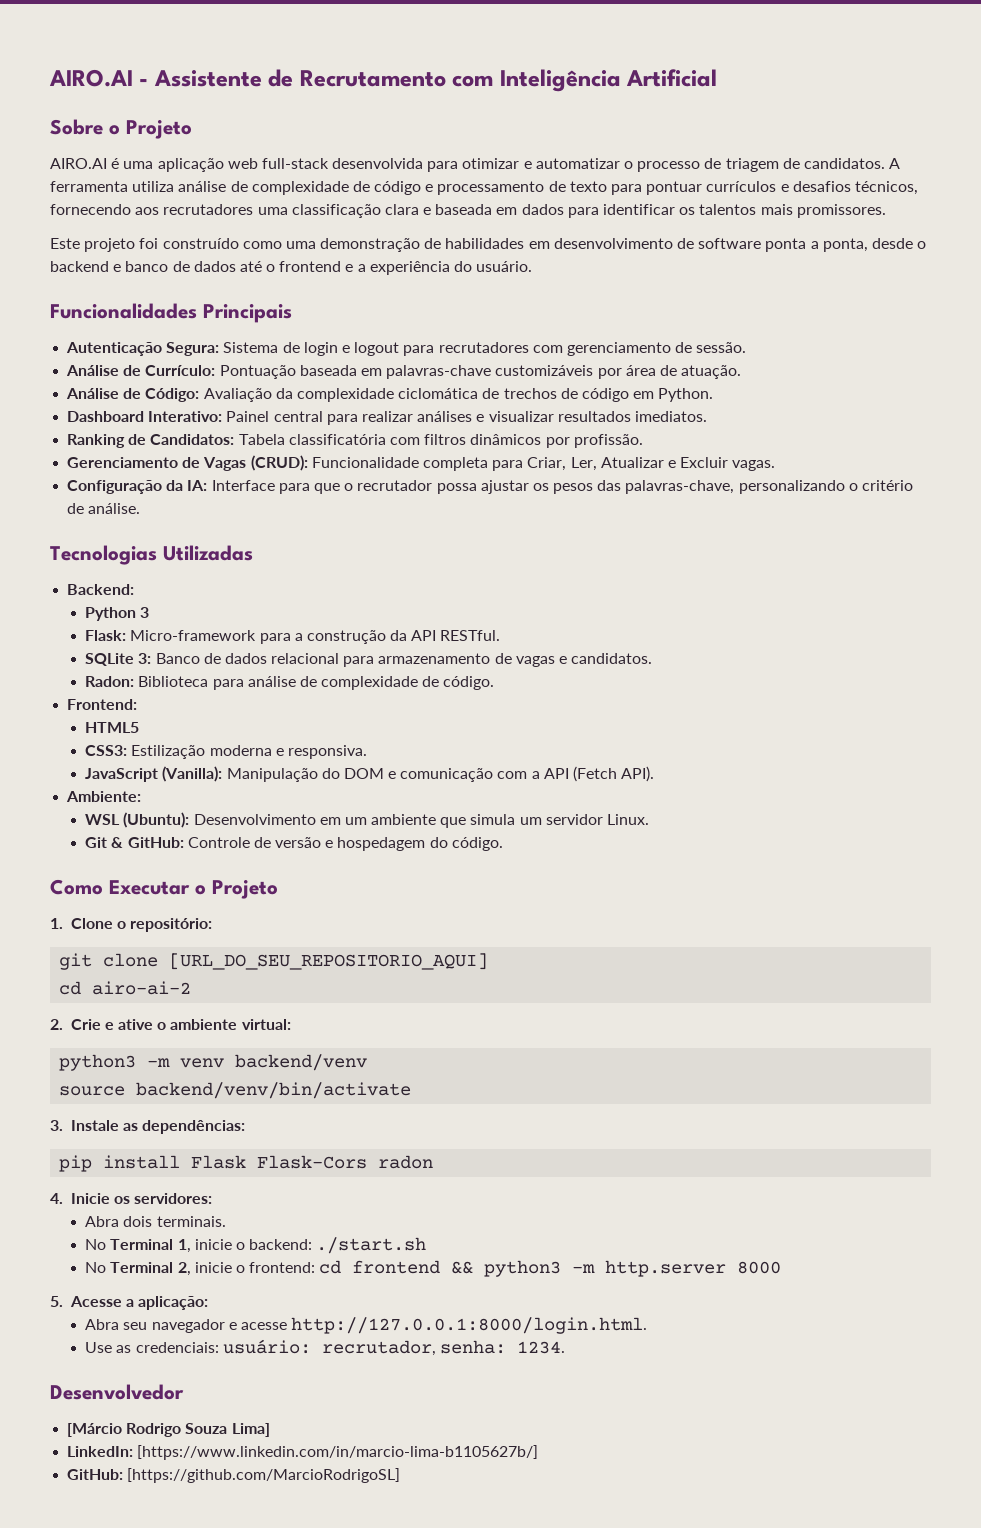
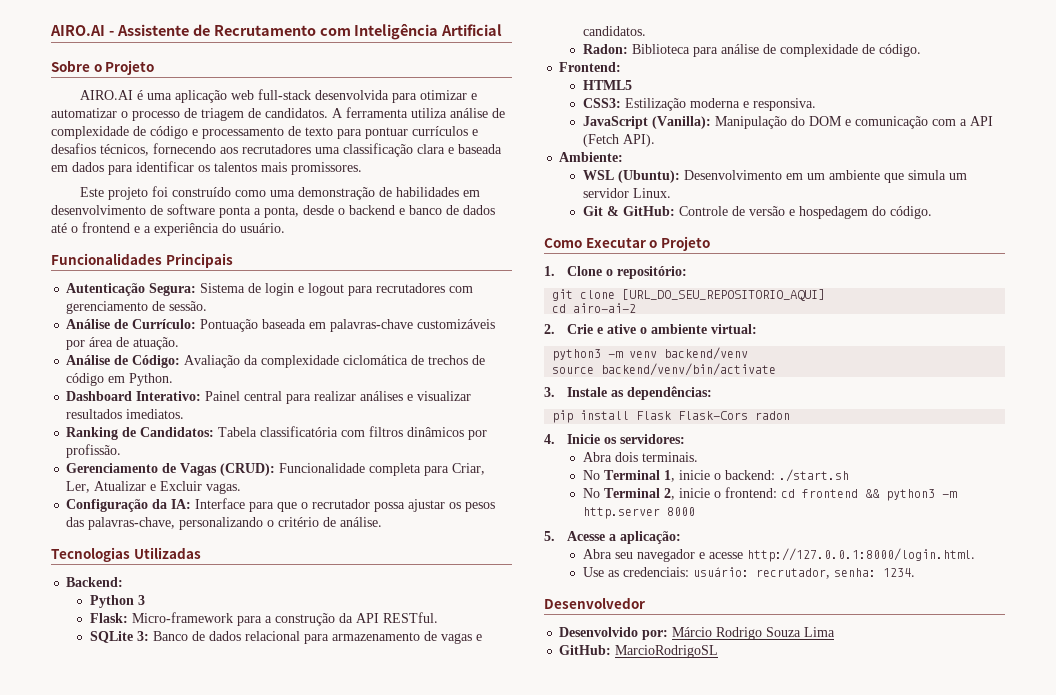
- [Márcio Rodrigo Souza Lima]
- LinkedIn: [https://www.linkedin.com/in/marcio-lima-b1105627b/]
- GitHub: [https://github.com/MarcioRodrigoSL]
+ Desenvolvido por: Márcio Rodrigo Souza Lima
+ GitHub: MarcioRodrigoSL

